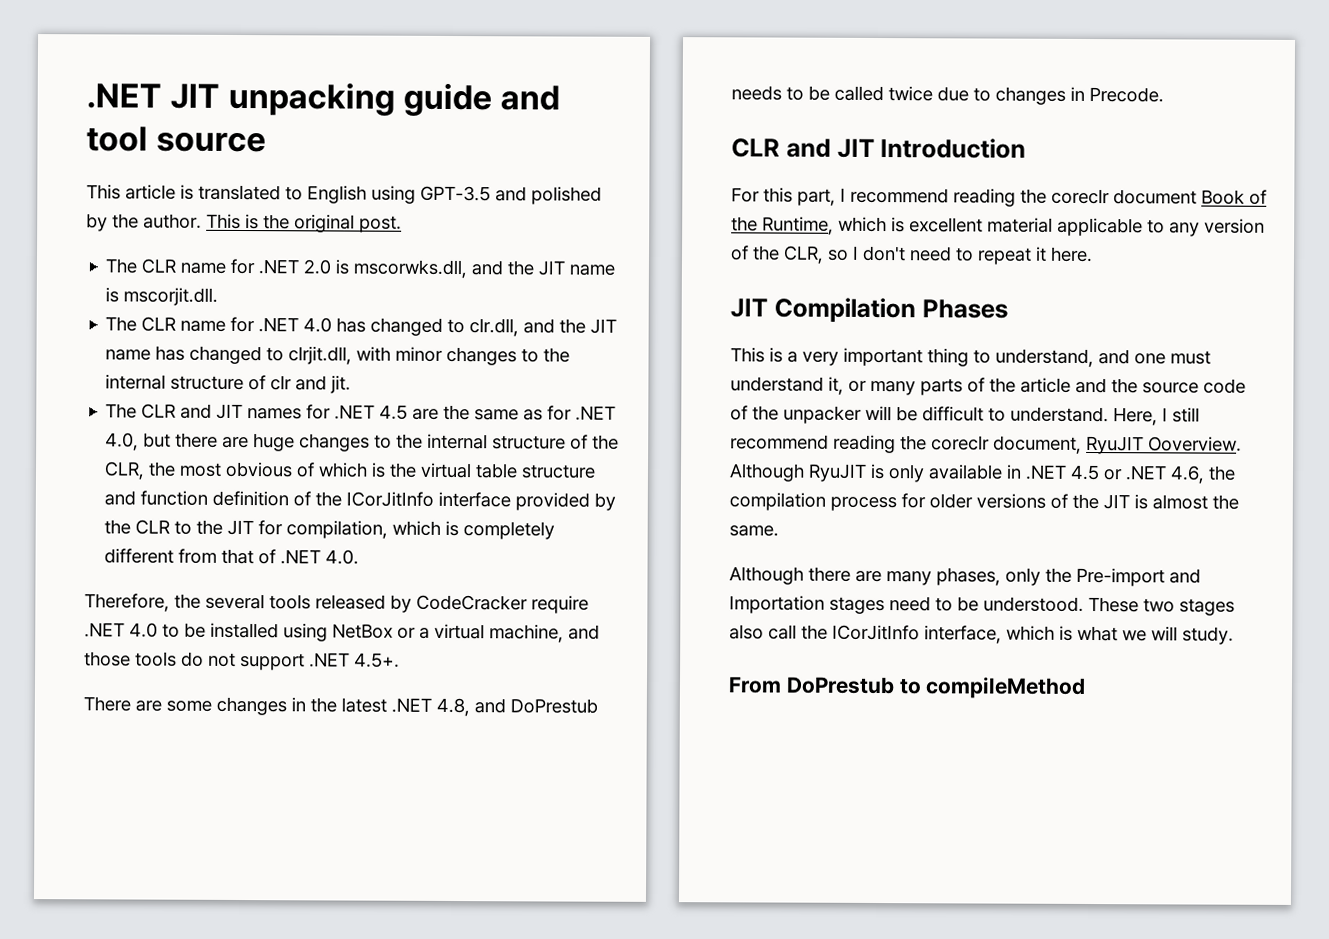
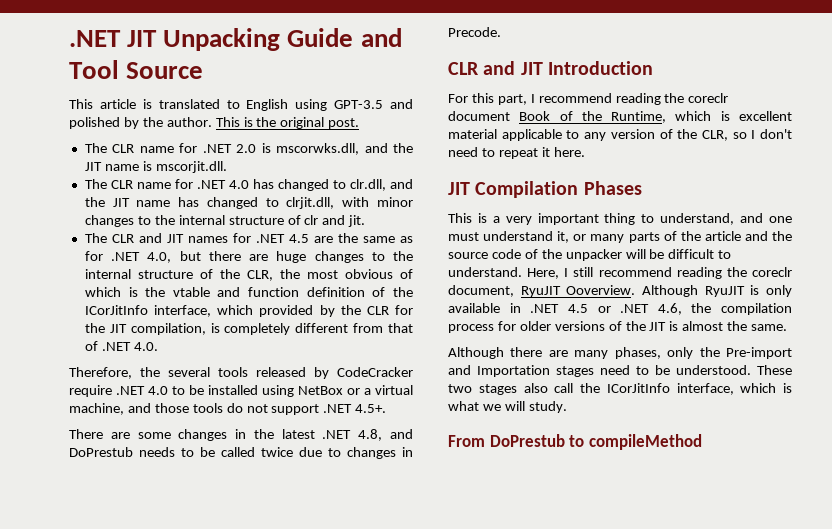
- .NET JIT unpacking guide and tool source
+ .NET JIT Unpacking Guide and Tool Source
- The CLR and JIT names for .NET 4.5 are the same as for .NET 4.0, but there are huge changes to the internal structure of the CLR, the most obvious of which is the virtual table structure and function definition of the ICorJitInfo interface provided by the CLR to the JIT for compilation, which is completely different from that of .NET 4.0.
+ The CLR and JIT names for .NET 4.5 are the same as for .NET 4.0, but there are huge changes to the internal structure of the CLR, the most obvious of which is the vtable and function definition of the ICorJitInfo interface, which provided by the CLR for the JIT compilation, is completely different from that of .NET 4.0.

